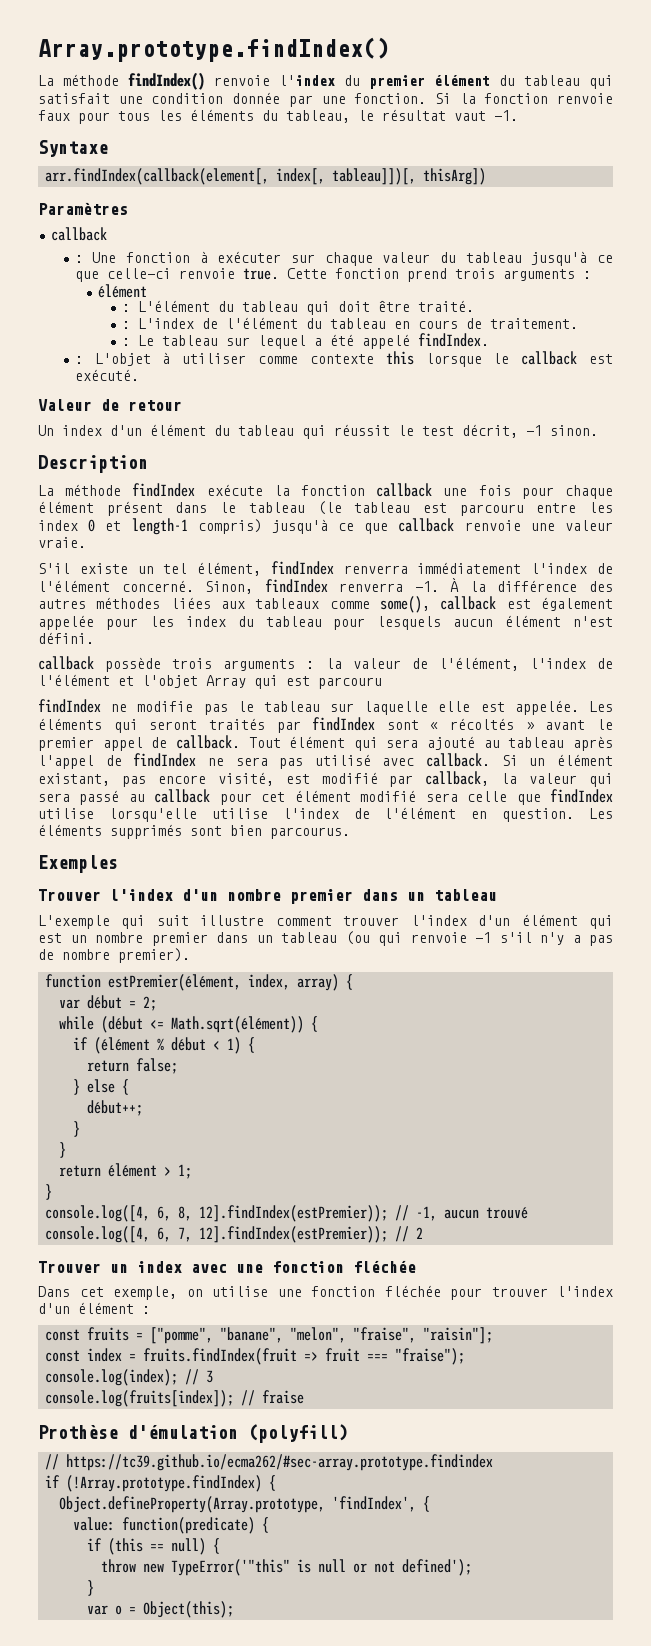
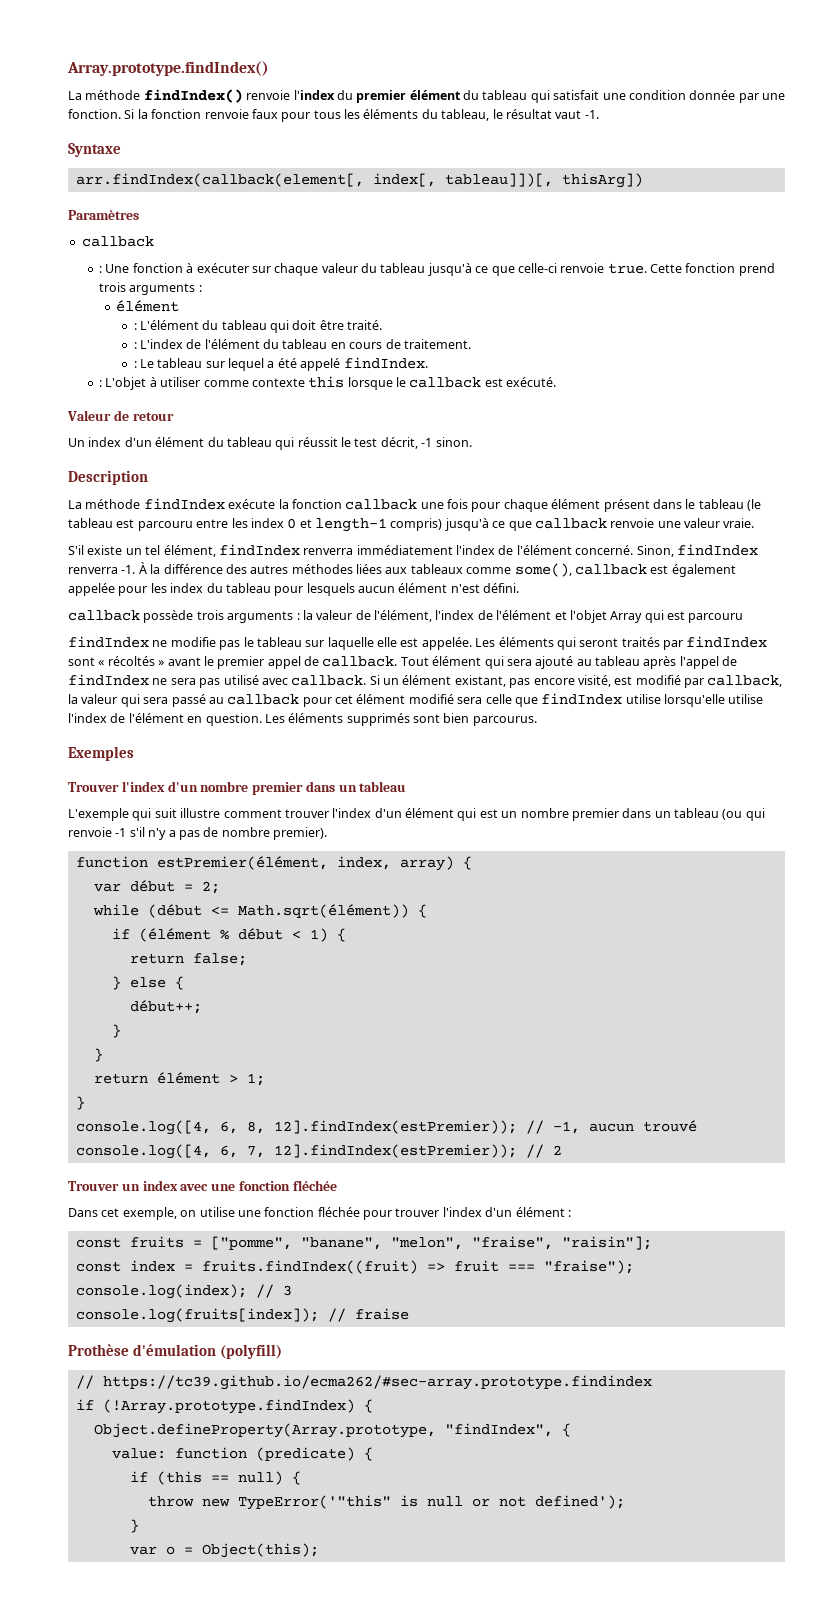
- const index = fruits.findIndex(fruit => fruit === "fraise");
+ const index = fruits.findIndex((fruit) => fruit === "fraise");
- Object.defineProperty(Array.prototype, 'findIndex', {
+ Object.defineProperty(Array.prototype, "findIndex", {
- value: function(predicate) {
+ value: function (predicate) {

